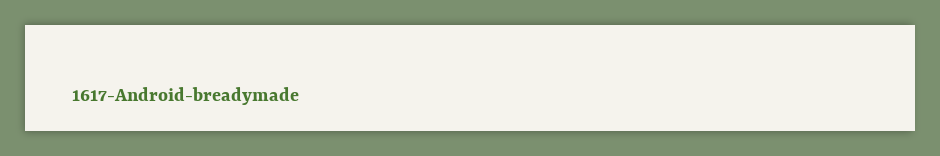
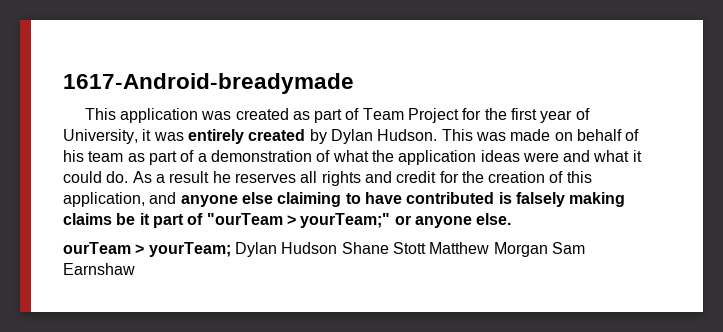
+ This application was created as part of Team Project for the first year of University, it was entirely created by Dylan Hudson. This was made on behalf of his team as part of a demonstration of what the application ideas were and what it could do. As a result he reserves all rights and credit for the creation of this application, and anyone else claiming to have contributed is falsely making claims be it part of "ourTeam > yourTeam;" or anyone else.
+ ourTeam > yourTeam; Dylan Hudson Shane Stott Matthew Morgan Sam Earnshaw

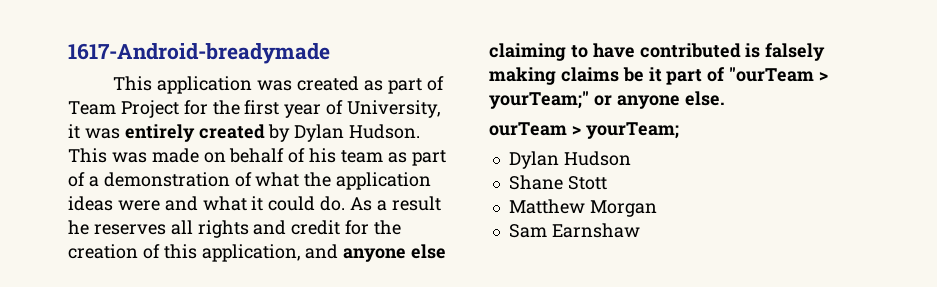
- ourTeam > yourTeam; Dylan Hudson Shane Stott Matthew Morgan Sam Earnshaw
+ ourTeam > yourTeam;
+ Dylan Hudson
+ Shane Stott
+ Matthew Morgan
+ Sam Earnshaw

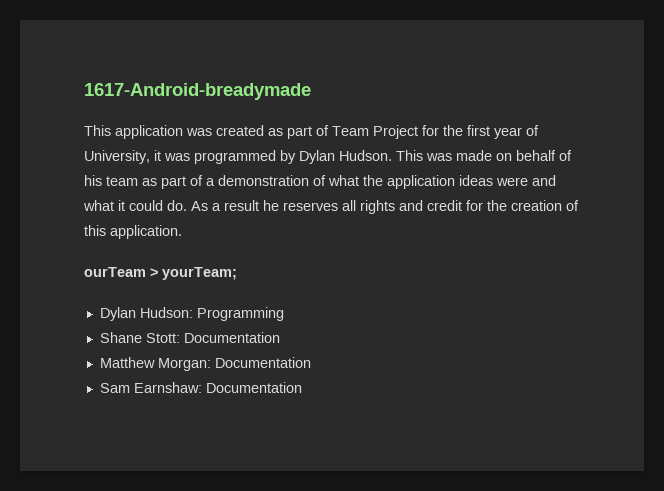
- This application was created as part of Team Project for the first year of University, it was entirely created by Dylan Hudson.
+ This application was created as part of Team Project for the first year of University, it was programmed by Dylan Hudson.
- As a result he reserves all rights and credit for the creation of this application, and anyone else claiming to have contributed is falsely making claims be it part of "ourTeam > yourTeam;" or anyone else.
+ As a result he reserves all rights and credit for the creation of this application.
- Dylan Hudson
+ Dylan Hudson: Programming
- Shane Stott
+ Shane Stott: Documentation
- Matthew Morgan
+ Matthew Morgan: Documentation
- Sam Earnshaw
+ Sam Earnshaw: Documentation

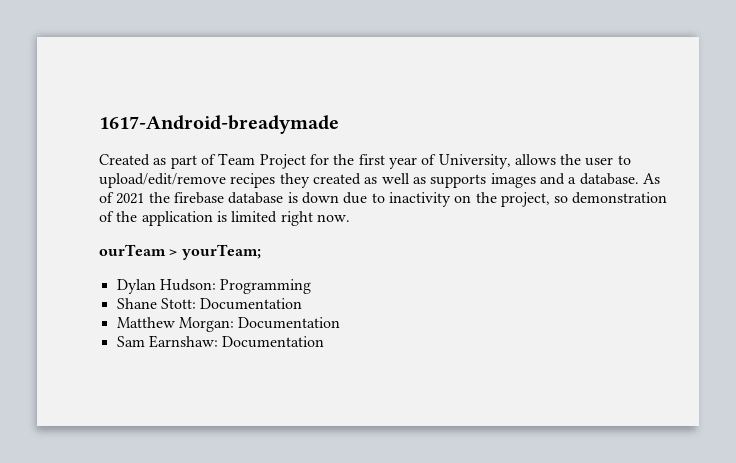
- This application was created as part of Team Project for the first year of University, it was programmed by Dylan Hudson. This was made on behalf of his team as part of a demonstration of what the application ideas were and what it could do. As a result he reserves all rights and credit for the creation of this application.
+ Created as part of Team Project for the first year of University, allows the user to upload/edit/remove recipes they created as well as supports images and a database. As of 2021 the firebase database is down due to inactivity on the project, so demonstration of the application is limited right now.

